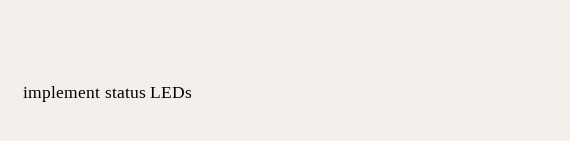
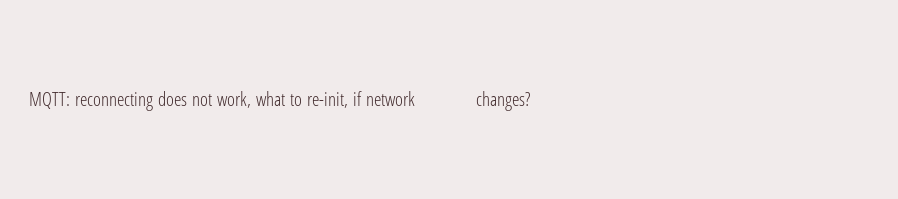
- implement status LEDs
+ MQTT: reconnecting does not work, what to re-init, if network changes?

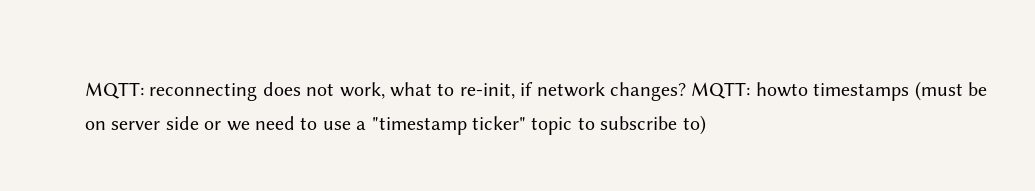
+ MQTT: howto timestamps (must be on server side or we need to use a "timestamp ticker" topic to subscribe to)

